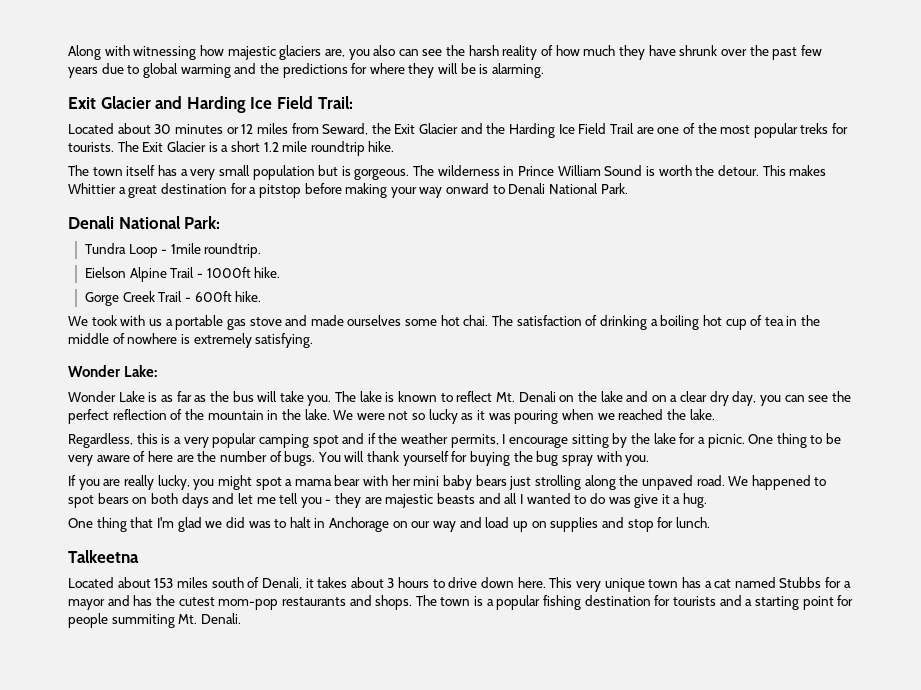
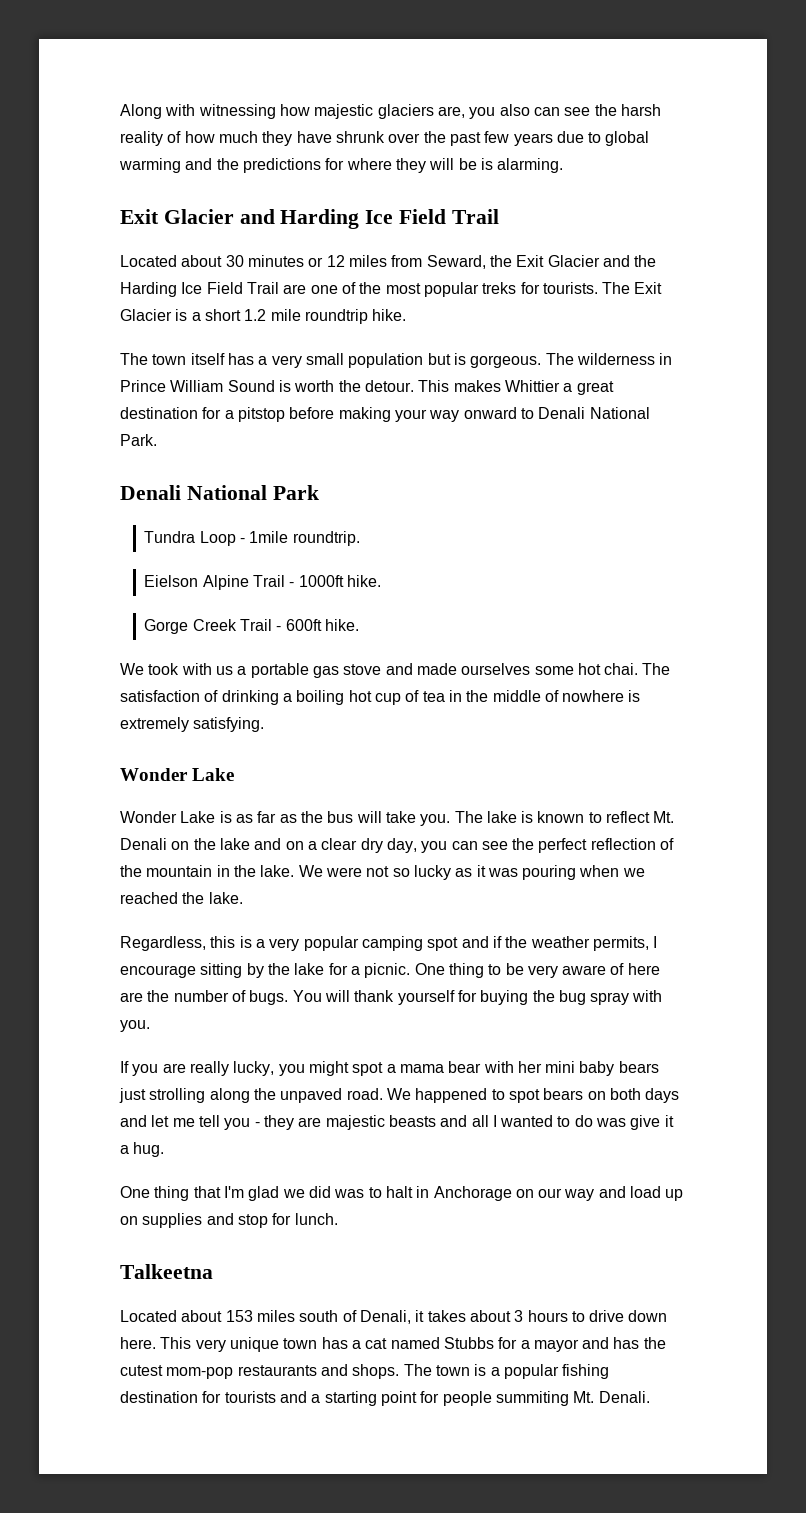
- Exit Glacier and Harding Ice Field Trail:
+ Exit Glacier and Harding Ice Field Trail
- Denali National Park:
+ Denali National Park
  The satisfaction of drinking a boiling hot cup of tea in the middle of nowhere is extremely satisfying.
- Wonder Lake:
+ Wonder Lake

